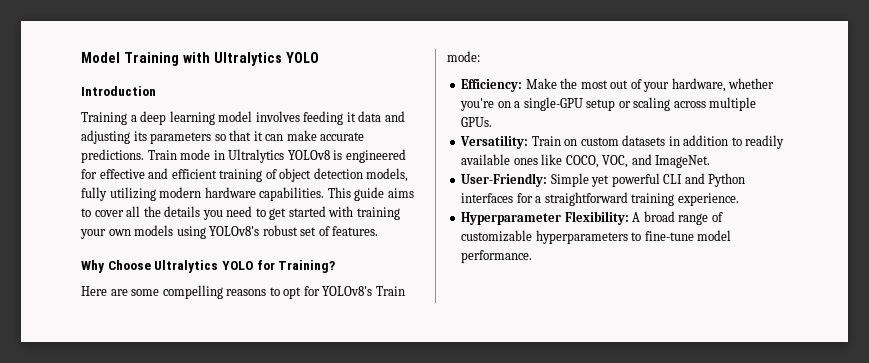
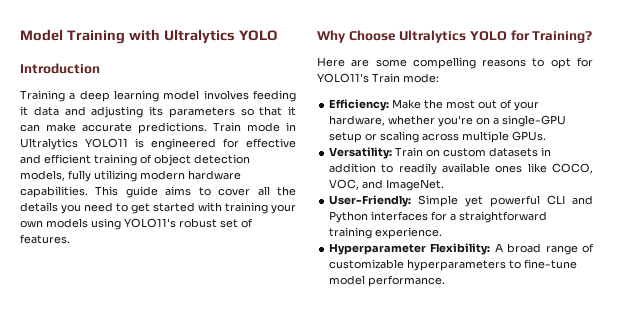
- Train mode in Ultralytics YOLOv8 is engineered for effective and efficient training of object detection models, fully utilizing modern hardware capabilities.
+ Train mode in Ultralytics YOLO11 is engineered for effective and efficient training of object detection models, fully utilizing modern hardware capabilities.
- This guide aims to cover all the details you need to get started with training your own models using YOLOv8's robust set of features.
+ This guide aims to cover all the details you need to get started with training your own models using YOLO11's robust set of features.
- Here are some compelling reasons to opt for YOLOv8's Train mode:
+ Here are some compelling reasons to opt for YOLO11's Train mode:

